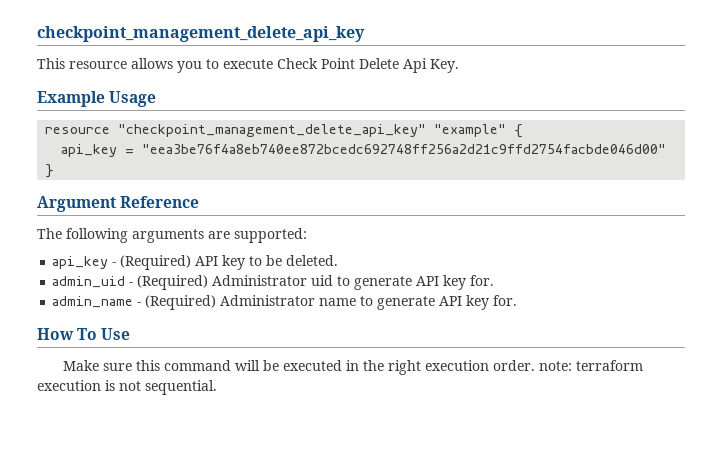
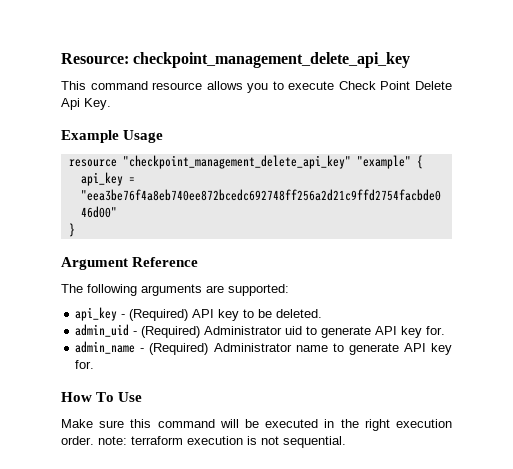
- checkpoint_management_delete_api_key
+ Resource: checkpoint_management_delete_api_key
- This resource allows you to execute Check Point Delete Api Key.
+ This command resource allows you to execute Check Point Delete Api Key.

